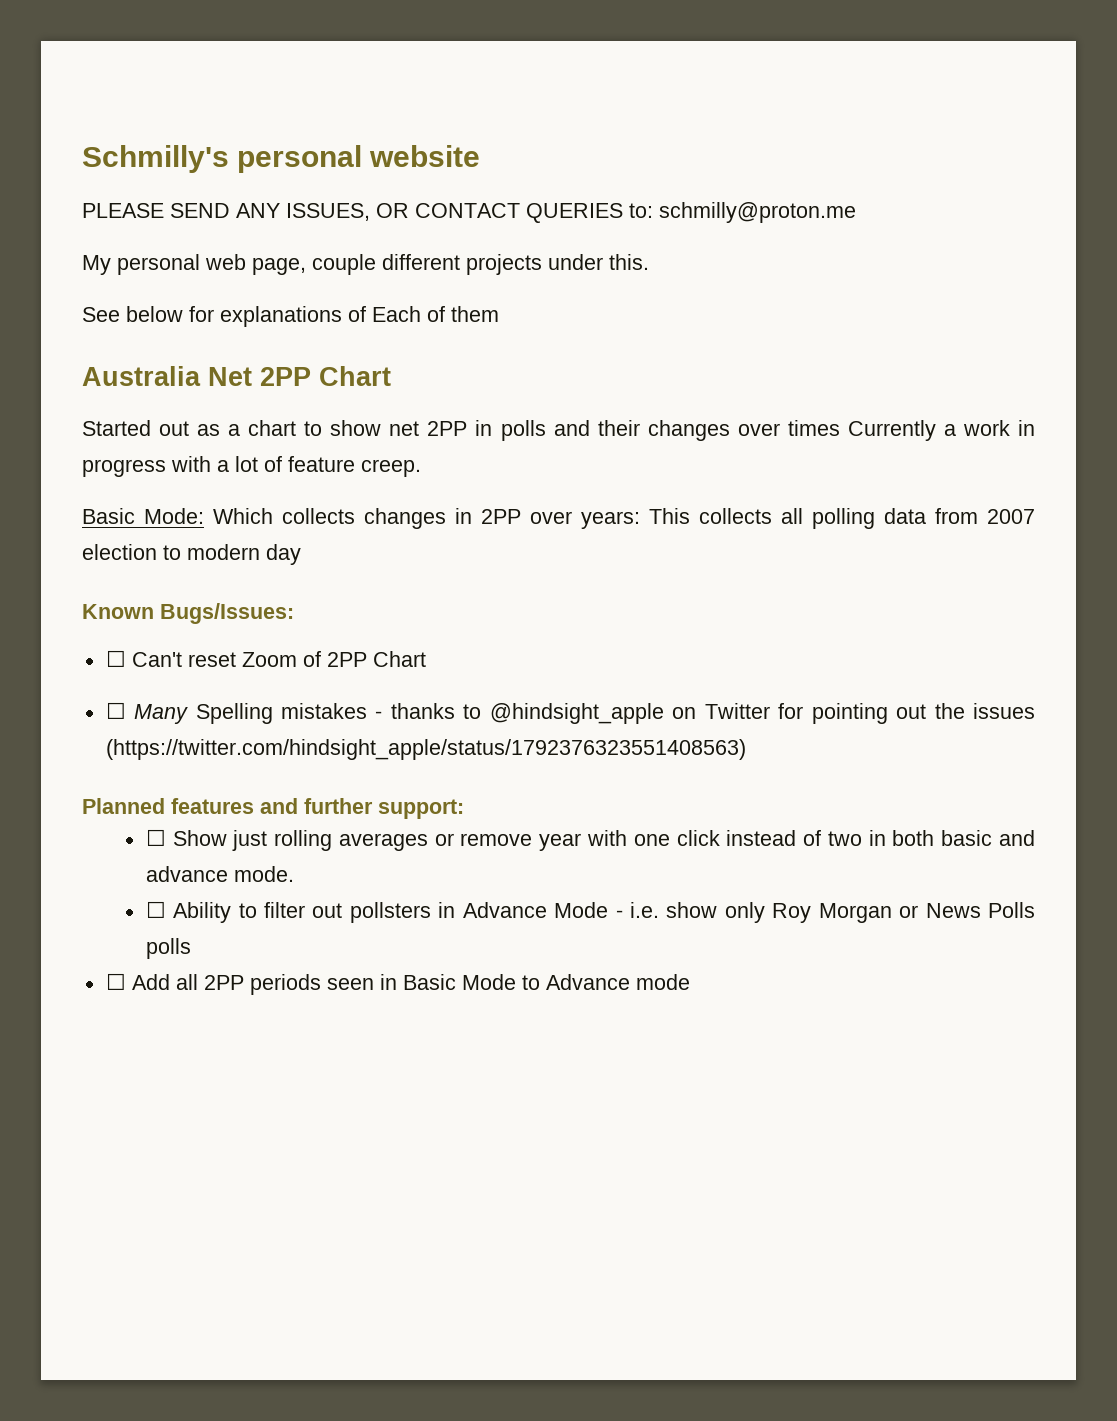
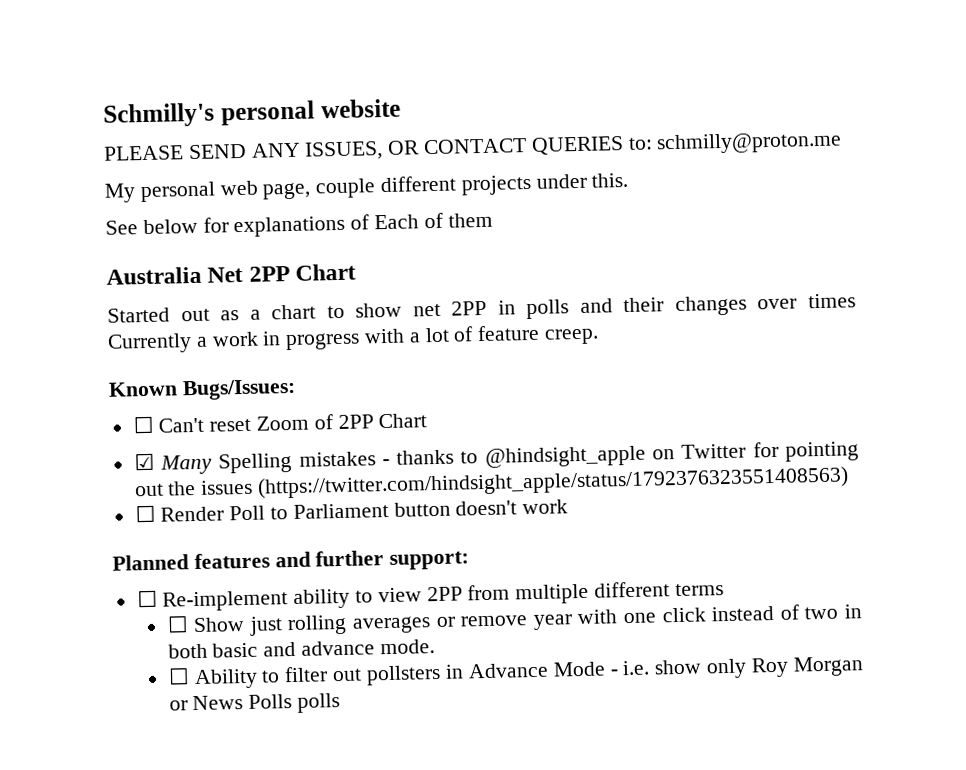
- Basic Mode: Which collects changes in 2PP over years: This collects all polling data from 2007 election to modern day
- ☐ Many Spelling mistakes - thanks to @hindsight_apple on Twitter for pointing out the issues (https://twitter.com/hindsight_apple/status/1792376323551408563)
+ ☑ Many Spelling mistakes - thanks to @hindsight_apple on Twitter for pointing out the issues (https://twitter.com/hindsight_apple/status/1792376323551408563)
+ ☐ Render Poll to Parliament button doesn't work
+ ☐ Re-implement ability to view 2PP from multiple different terms
- ☐ Add all 2PP periods seen in Basic Mode to Advance mode

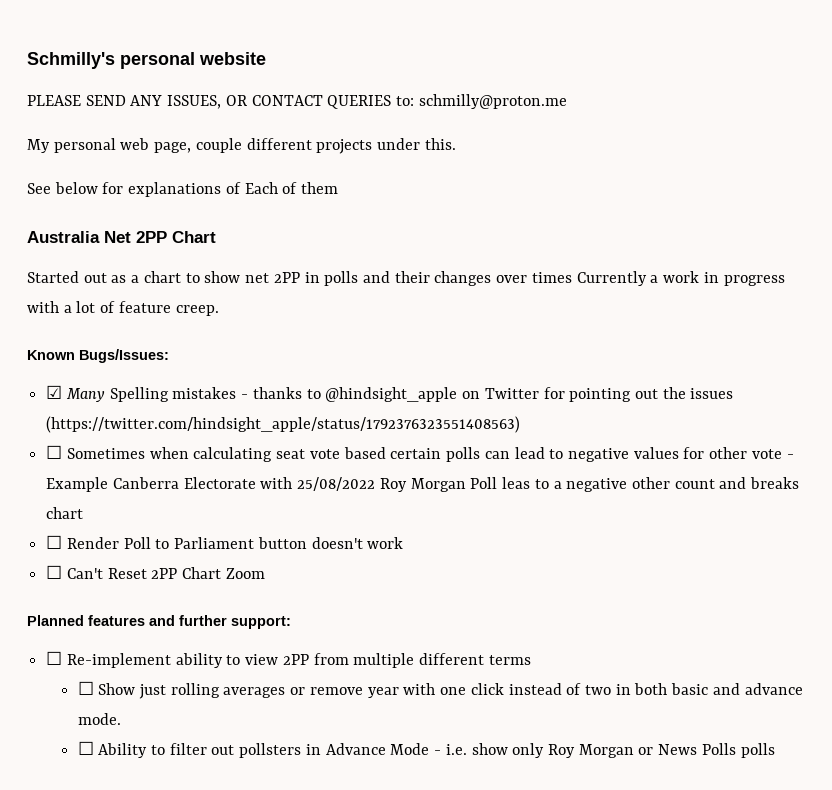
- ☐ Can't reset Zoom of 2PP Chart
+ ☐ Sometimes when calculating seat vote based certain polls can lead to negative values for other vote - Example Canberra Electorate with 25/08/2022 Roy Morgan Poll leas to a negative other count and breaks chart
+ ☐ Can't Reset 2PP Chart Zoom

